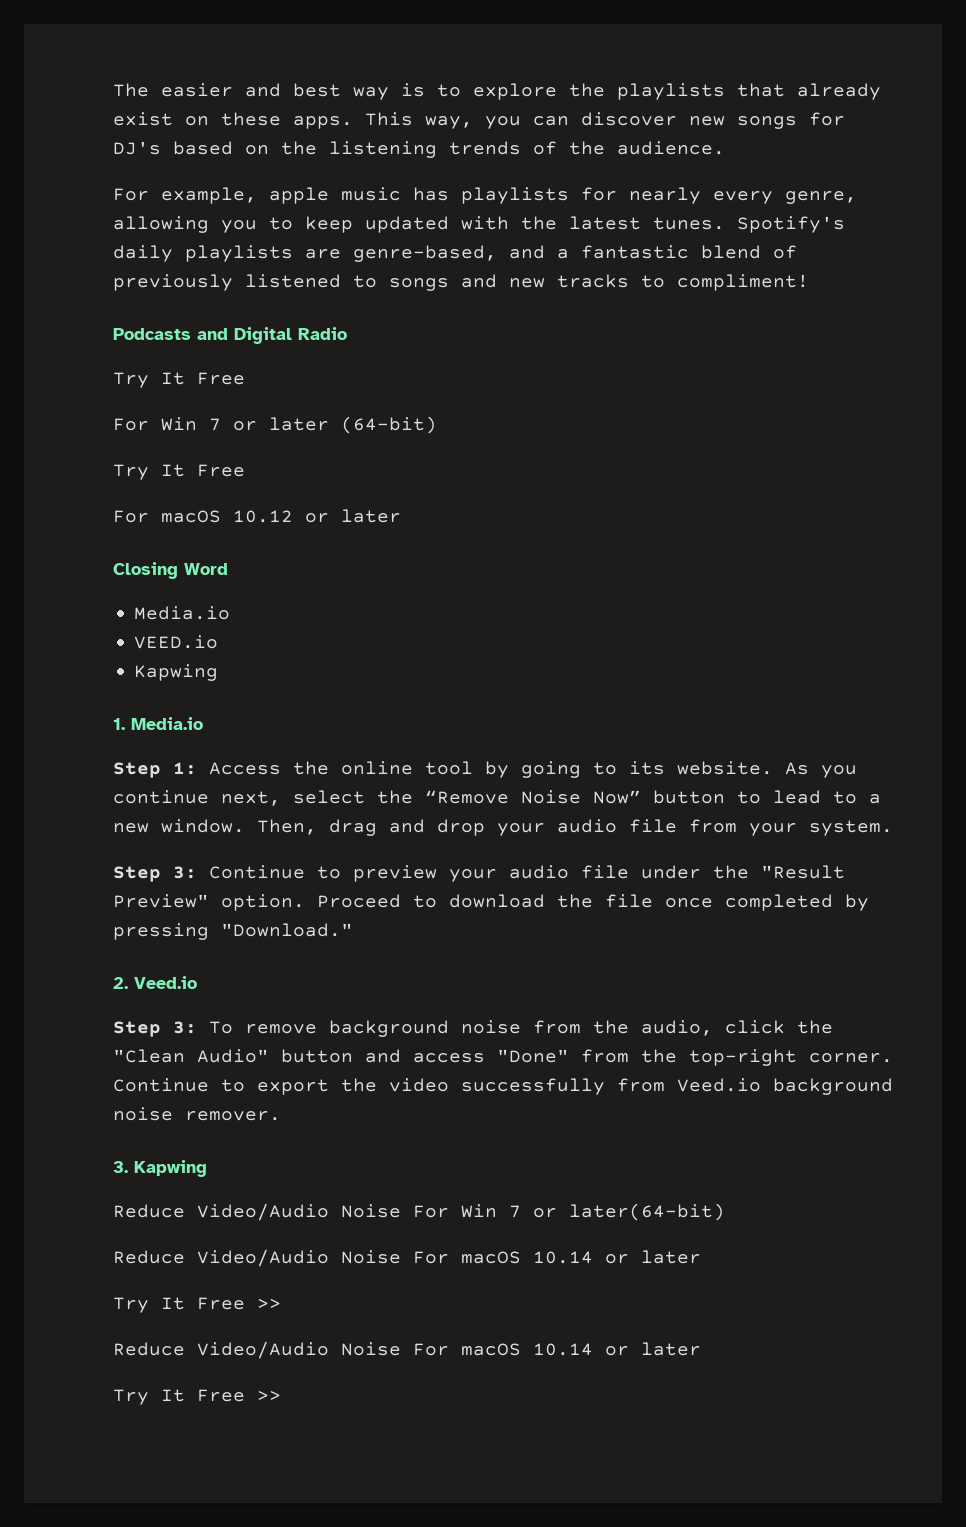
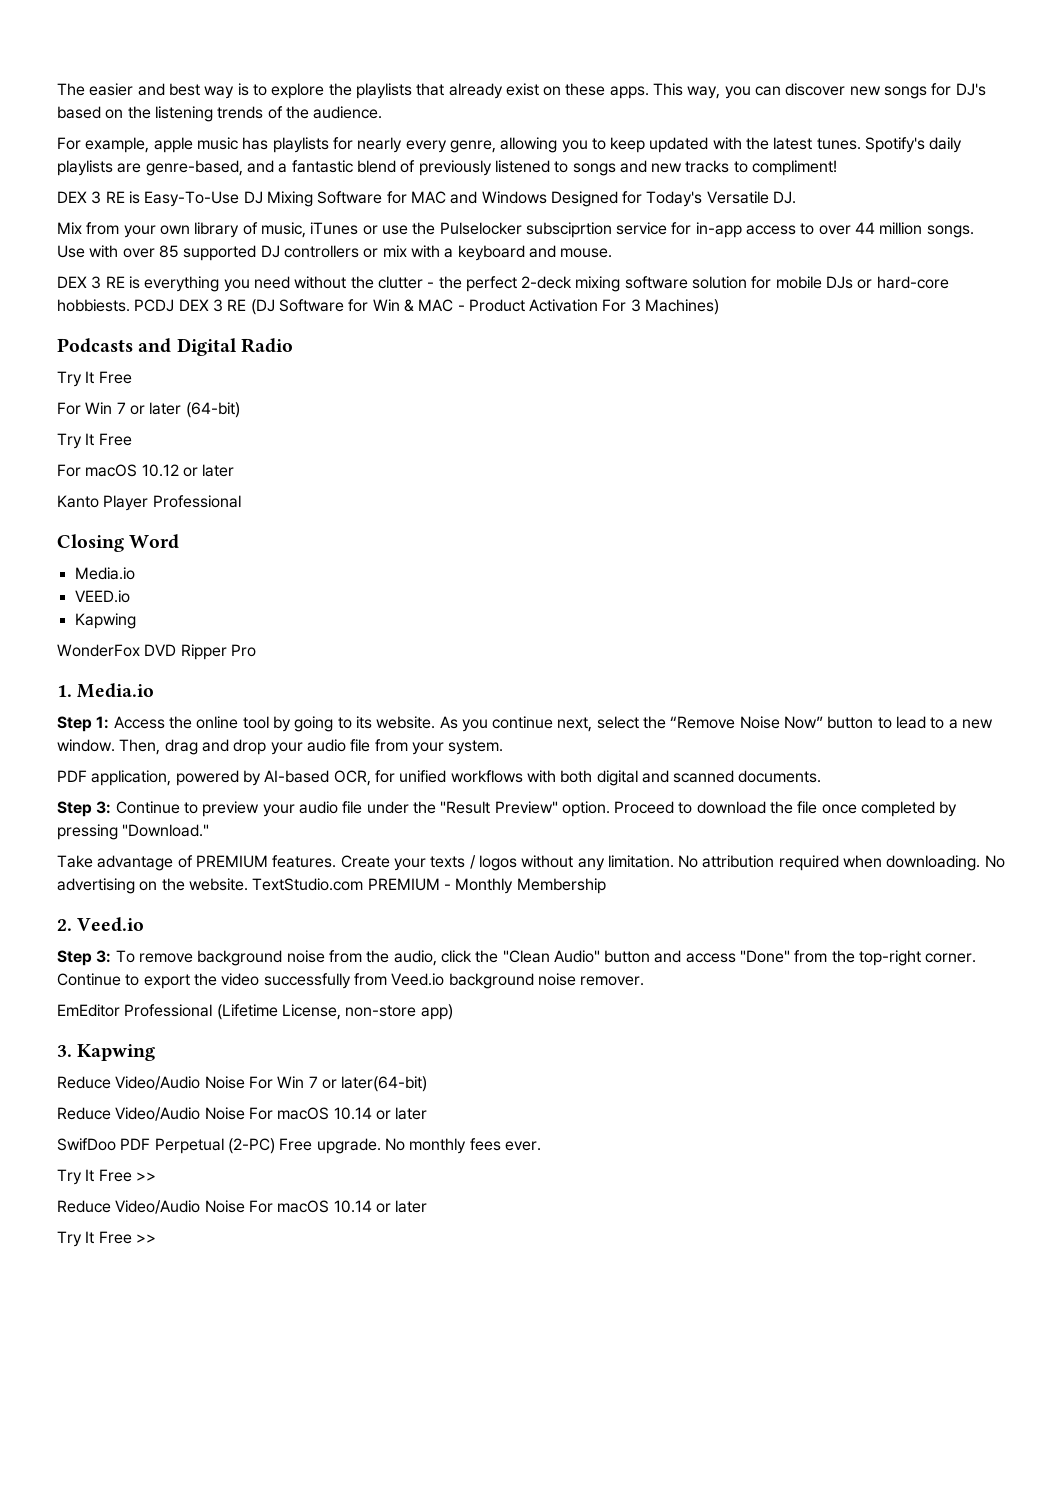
+ DEX 3 RE is Easy-To-Use DJ Mixing Software for MAC and Windows Designed for Today's Versatile DJ.
+ Mix from your own library of music, iTunes or use the Pulselocker subsciprtion service for in-app access to over 44 million songs. Use with over 85 supported DJ controllers or mix with a keyboard and mouse.
+ DEX 3 RE is everything you need without the clutter - the perfect 2-deck mixing software solution for mobile DJs or hard-core hobbiests. PCDJ DEX 3 RE (DJ Software for Win & MAC - Product Activation For 3 Machines)
+ Kanto Player Professional
+ WonderFox DVD Ripper Pro
+ PDF application, powered by AI-based OCR, for unified workflows with both digital and scanned documents.
+ Take advantage of PREMIUM features. Create your texts / logos without any limitation. No attribution required when downloading. No advertising on the website. TextStudio.com PREMIUM - Monthly Membership
+ EmEditor Professional (Lifetime License, non-store app)
+ SwifDoo PDF Perpetual (2-PC) Free upgrade. No monthly fees ever.

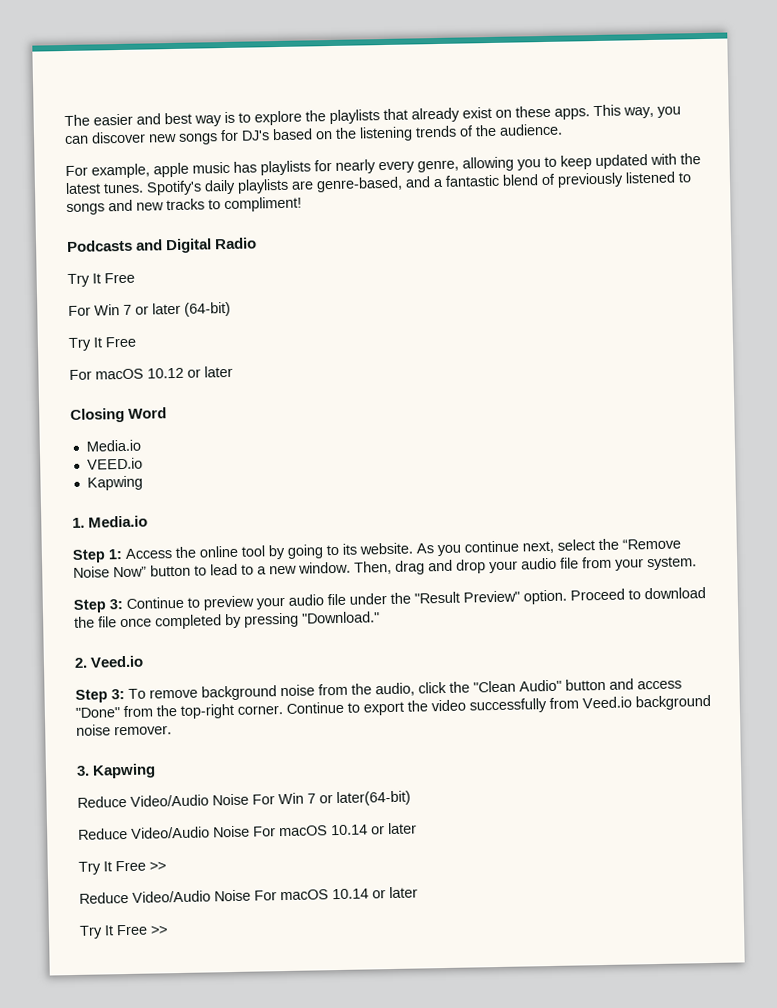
- DEX 3 RE is Easy-To-Use DJ Mixing Software for MAC and Windows Designed for Today's Versatile DJ.
- Mix from your own library of music, iTunes or use the Pulselocker subsciprtion service for in-app access to over 44 million songs. Use with over 85 supported DJ controllers or mix with a keyboard and mouse.
- DEX 3 RE is everything you need without the clutter - the perfect 2-deck mixing software solution for mobile DJs or hard-core hobbiests. PCDJ DEX 3 RE (DJ Software for Win & MAC - Product Activation For 3 Machines)
- Kanto Player Professional
- WonderFox DVD Ripper Pro
- PDF application, powered by AI-based OCR, for unified workflows with both digital and scanned documents.
- Take advantage of PREMIUM features. Create your texts / logos without any limitation. No attribution required when downloading. No advertising on the website. TextStudio.com PREMIUM - Monthly Membership
- EmEditor Professional (Lifetime License, non-store app)
- SwifDoo PDF Perpetual (2-PC) Free upgrade. No monthly fees ever.

